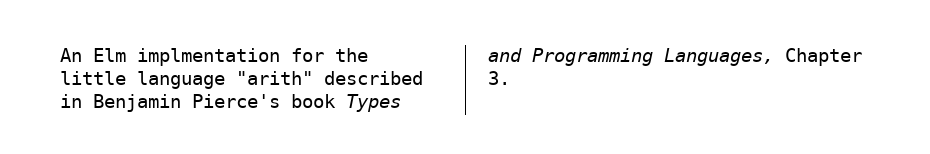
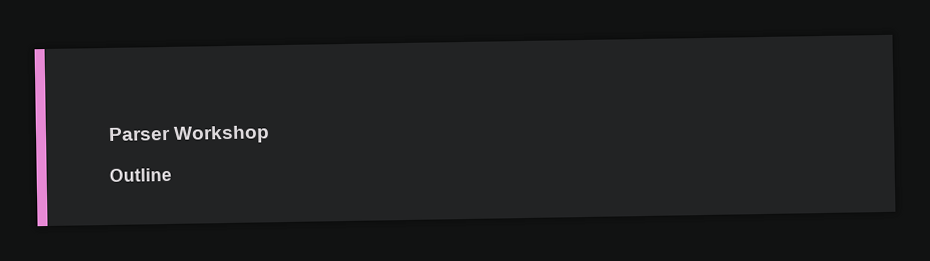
- An Elm implmentation for the little language "arith" described in Benjamin Pierce's book Types and Programming Languages, Chapter 3.
+ Parser Workshop
+ Outline

